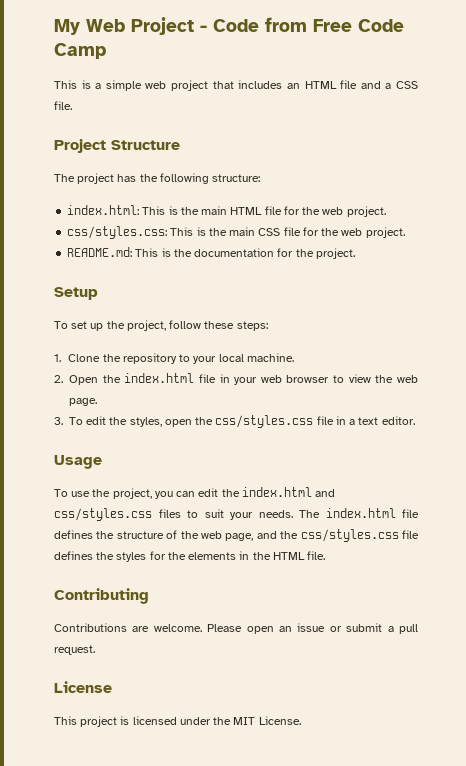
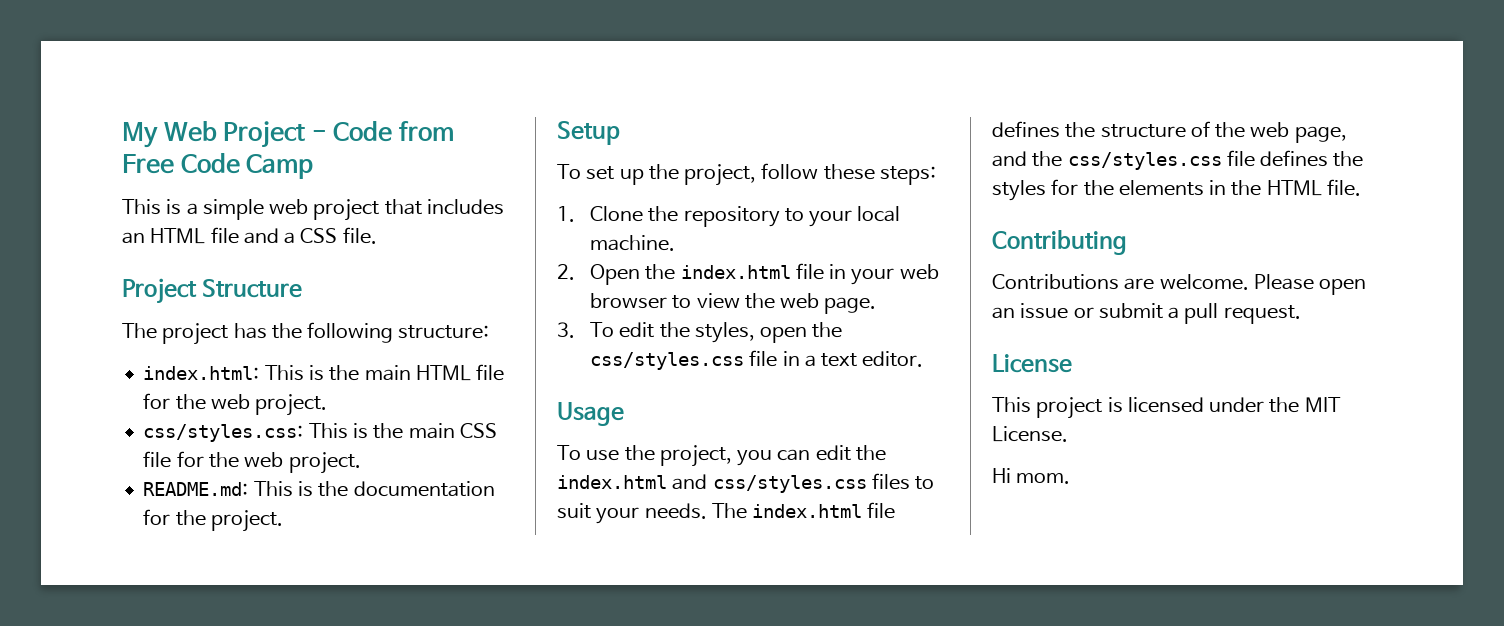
+ Hi mom.

